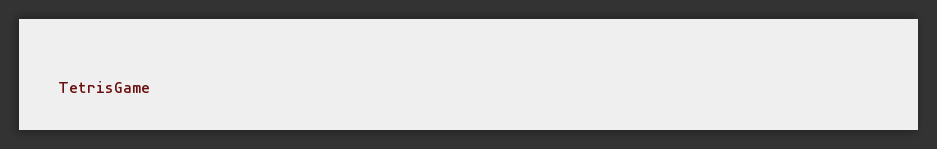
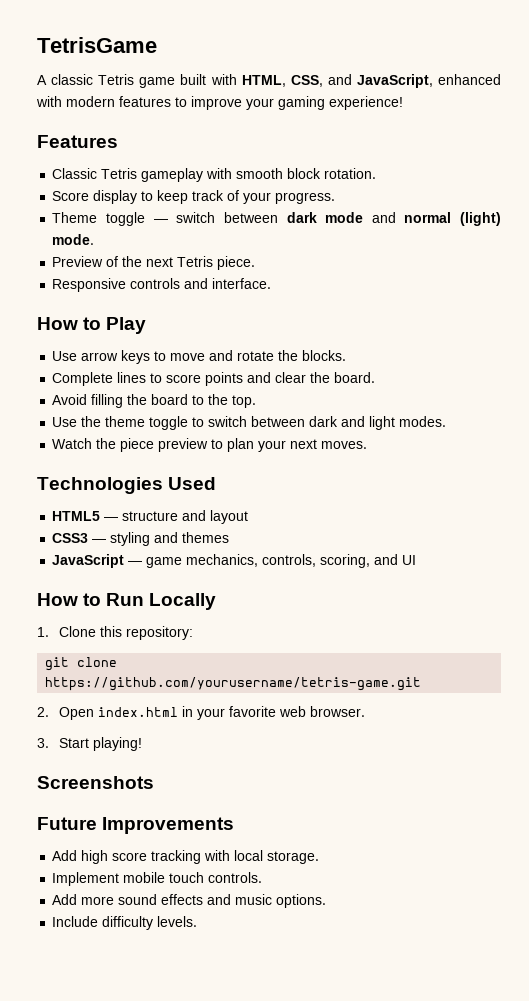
+ A classic Tetris game built with HTML, CSS, and JavaScript, enhanced with modern features to improve your gaming experience!
+ Features
+ Classic Tetris gameplay with smooth block rotation.
+ Score display to keep track of your progress.
+ Theme toggle — switch between dark mode and normal (light) mode.
+ Preview of the next Tetris piece.
+ Responsive controls and interface.
+ How to Play
+ Use arrow keys to move and rotate the blocks.
+ Complete lines to score points and clear the board.
+ Avoid filling the board to the top.
+ Use the theme toggle to switch between dark and light modes.
+ Watch the piece preview to plan your next moves.
+ Technologies Used
+ HTML5 — structure and layout
+ CSS3 — styling and themes
+ JavaScript — game mechanics, controls, scoring, and UI
+ How to Run Locally
+ 1. Clone this repository:
+ git clone https://github.com/yourusername/tetris-game.git
+ 2. Open index.html in your favorite web browser.
+ 3. Start playing!
+ Screenshots
+ Future Improvements
+ Add high score tracking with local storage.
+ Implement mobile touch controls.
+ Add more sound effects and music options.
+ Include difficulty levels.

